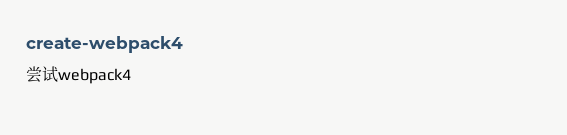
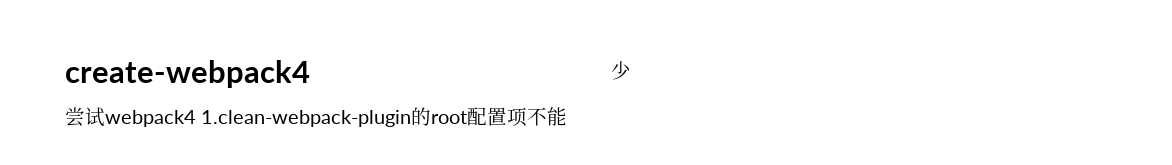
- 尝试webpack4
+ 尝试webpack4 1.clean-webpack-plugin的root配置项不能少

